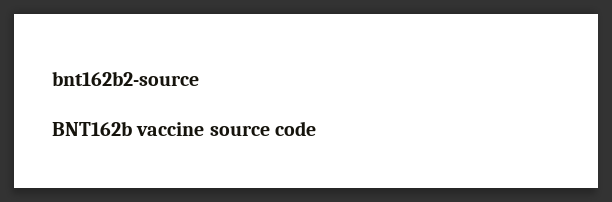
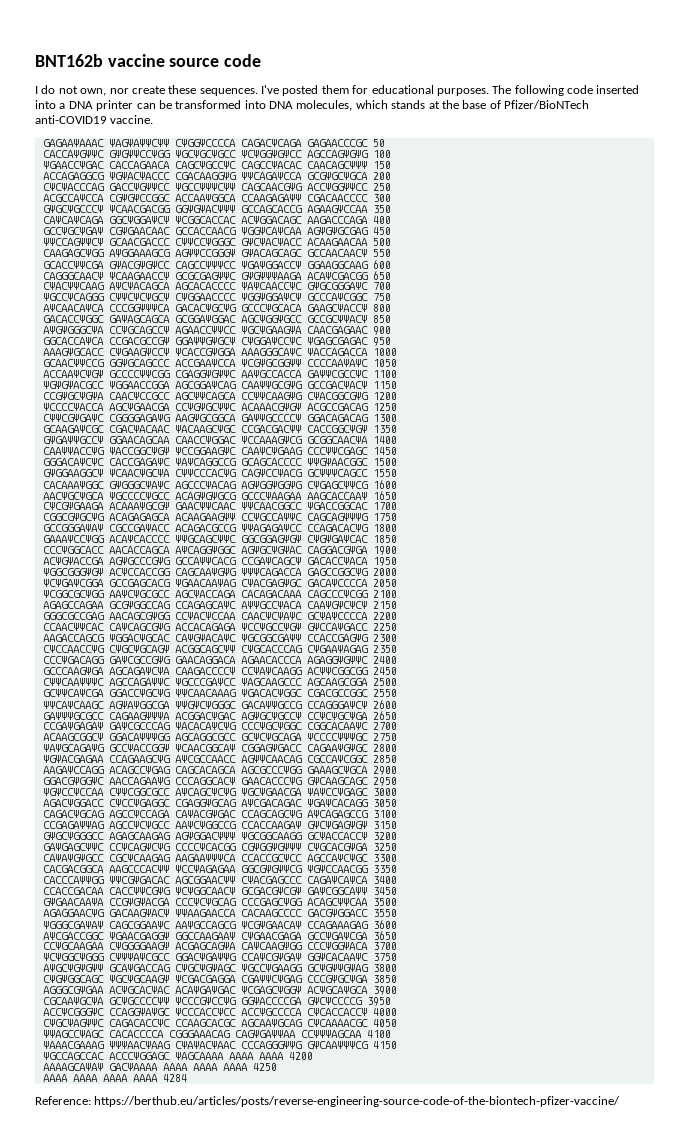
- bnt162b2-source
+ I do not own, nor create these sequences. I've posted them for educational purposes. The following code inserted into a DNA printer can be transformed into DNA molecules, which stands at the base of Pfizer/BioNTech anti-COVID19 vaccine.
+ GAGAAΨAAAC ΨAGΨAΨΨCΨΨ CΨGGΨCCCCA CAGACΨCAGA GAGAACCCGC 50
+ CACCAΨGΨΨC GΨGΨΨCCΨGG ΨGCΨGCΨGCC ΨCΨGGΨGΨCC AGCCAGΨGΨG 100
+ ΨGAACCΨGAC CACCAGAACA CAGCΨGCCΨC CAGCCΨACAC CAACAGCΨΨΨ 150
+ ACCAGAGGCG ΨGΨACΨACCC CGACAAGGΨG ΨΨCAGAΨCCA GCGΨGCΨGCA 200
+ CΨCΨACCCAG GACCΨGΨΨCC ΨGCCΨΨΨCΨΨ CAGCAACGΨG ACCΨGGΨΨCC 250
+ ACGCCAΨCCA CGΨGΨCCGGC ACCAAΨGGCA CCAAGAGAΨΨ CGACAACCCC 300
+ GΨGCΨGCCCΨ ΨCAACGACGG GGΨGΨACΨΨΨ GCCAGCACCG AGAAGΨCCAA 350
+ CAΨCAΨCAGA GGCΨGGAΨCΨ ΨCGGCACCAC ACΨGGACAGC AAGACCCAGA 400
+ GCCΨGCΨGAΨ CGΨGAACAAC GCCACCAACG ΨGGΨCAΨCAA AGΨGΨGCGAG 450
+ ΨΨCCAGΨΨCΨ GCAACGACCC CΨΨCCΨGGGC GΨCΨACΨACC ACAAGAACAA 500
+ CAAGAGCΨGG AΨGGAAAGCG AGΨΨCCGGGΨ GΨACAGCAGC GCCAACAACΨ 550
+ GCACCΨΨCGA GΨACGΨGΨCC CAGCCΨΨΨCC ΨGAΨGGACCΨ GGAAGGCAAG 600
+ CAGGGCAACΨ ΨCAAGAACCΨ GCGCGAGΨΨC GΨGΨΨΨAAGA ACAΨCGACGG 650
+ CΨACΨΨCAAG AΨCΨACAGCA AGCACACCCC ΨAΨCAACCΨC GΨGCGGGAΨC 700
+ ΨGCCΨCAGGG CΨΨCΨCΨGCΨ CΨGGAACCCC ΨGGΨGGAΨCΨ GCCCAΨCGGC 750
+ AΨCAACAΨCA CCCGGΨΨΨCA GACACΨGCΨG GCCCΨGCACA GAAGCΨACCΨ 800
+ GACACCΨGGC GAΨAGCAGCA GCGGAΨGGAC AGCΨGGΨGCC GCCGCΨΨACΨ 850
+ AΨGΨGGGCΨA CCΨGCAGCCΨ AGAACCΨΨCC ΨGCΨGAAGΨA CAACGAGAAC 900
+ GGCACCAΨCA CCGACGCCGΨ GGAΨΨGΨGCΨ CΨGGAΨCCΨC ΨGAGCGAGAC 950
+ AAAGΨGCACC CΨGAAGΨCCΨ ΨCACCGΨGGA AAAGGGCAΨC ΨACCAGACCA 1000
+ GCAACΨΨCCG GGΨGCAGCCC ACCGAAΨCCA ΨCGΨGCGGΨΨ CCCCAAΨAΨC 1050
+ ACCAAΨCΨGΨ GCCCCΨΨCGG CGAGGΨGΨΨC AAΨGCCACCA GAΨΨCGCCΨC 1100
+ ΨGΨGΨACGCC ΨGGAACCGGA AGCGGAΨCAG CAAΨΨGCGΨG GCCGACΨACΨ 1150
+ CCGΨGCΨGΨA CAACΨCCGCC AGCΨΨCAGCA CCΨΨCAAGΨG CΨACGGCGΨG 1200
+ ΨCCCCΨACCA AGCΨGAACGA CCΨGΨGCΨΨC ACAAACGΨGΨ ACGCCGACAG 1250
+ CΨΨCGΨGAΨC CGGGGAGAΨG AAGΨGCGGCA GAΨΨGCCCCΨ GGACAGACAG 1300
+ GCAAGAΨCGC CGACΨACAAC ΨACAAGCΨGC CCGACGACΨΨ CACCGGCΨGΨ 1350
+ GΨGAΨΨGCCΨ GGAACAGCAA CAACCΨGGAC ΨCCAAAGΨCG GCGGCAACΨA 1400
+ CAAΨΨACCΨG ΨACCGGCΨGΨ ΨCCGGAAGΨC CAAΨCΨGAAG CCCΨΨCGAGC 1450
+ GGGACAΨCΨC CACCGAGAΨC ΨAΨCAGGCCG GCAGCACCCC ΨΨGΨAACGGC 1500
+ GΨGGAAGGCΨ ΨCAACΨGCΨA CΨΨCCCACΨG CAGΨCCΨACG GCΨΨΨCAGCC 1550
+ CACAAAΨGGC GΨGGGCΨAΨC AGCCCΨACAG AGΨGGΨGGΨG CΨGAGCΨΨCG 1600
+ AACΨGCΨGCA ΨGCCCCΨGCC ACAGΨGΨGCG GCCCΨAAGAA AAGCACCAAΨ 1650
+ CΨCGΨGAAGA ACAAAΨGCGΨ GAACΨΨCAAC ΨΨCAACGGCC ΨGACCGGCAC 1700
+ CGGCGΨGCΨG ACAGAGAGCA ACAAGAAGΨΨ CCΨGCCAΨΨC CAGCAGΨΨΨG 1750
+ GCCGGGAΨAΨ CGCCGAΨACC ACAGACGCCG ΨΨAGAGAΨCC CCAGACACΨG 1800
+ GAAAΨCCΨGG ACAΨCACCCC ΨΨGCAGCΨΨC GGCGGAGΨGΨ CΨGΨGAΨCAC 1850
+ CCCΨGGCACC AACACCAGCA AΨCAGGΨGGC AGΨGCΨGΨAC CAGGACGΨGA 1900
+ ACΨGΨACCGA AGΨGCCCGΨG GCCAΨΨCACG CCGAΨCAGCΨ GACACCΨACA 1950
+ ΨGGCGGGΨGΨ ACΨCCACCGG CAGCAAΨGΨG ΨΨΨCAGACCA GAGCCGGCΨG 2000
+ ΨCΨGAΨCGGA GCCGAGCACG ΨGAACAAΨAG CΨACGAGΨGC GACAΨCCCCA 2050
+ ΨCGGCGCΨGG AAΨCΨGCGCC AGCΨACCAGA CACAGACAAA CAGCCCΨCGG 2100
+ AGAGCCAGAA GCGΨGGCCAG CCAGAGCAΨC AΨΨGCCΨACA CAAΨGΨCΨCΨ 2150
+ GGGCGCCGAG AACAGCGΨGG CCΨACΨCCAA CAACΨCΨAΨC GCΨAΨCCCCA 2200
+ CCAACΨΨCAC CAΨCAGCGΨG ACCACAGAGA ΨCCΨGCCΨGΨ GΨCCAΨGACC 2250
+ AAGACCAGCG ΨGGACΨGCAC CAΨGΨACAΨC ΨGCGGCGAΨΨ CCACCGAGΨG 2300
+ CΨCCAACCΨG CΨGCΨGCAGΨ ACGGCAGCΨΨ CΨGCACCCAG CΨGAAΨAGAG 2350
+ CCCΨGACAGG GAΨCGCCGΨG GAACAGGACA AGAACACCCA AGAGGΨGΨΨC 2400
+ GCCCAAGΨGA AGCAGAΨCΨA CAAGACCCCΨ CCΨAΨCAAGG ACΨΨCGGCGG 2450
+ CΨΨCAAΨΨΨC AGCCAGAΨΨC ΨGCCCGAΨCC ΨAGCAAGCCC AGCAAGCGGA 2500
+ GCΨΨCAΨCGA GGACCΨGCΨG ΨΨCAACAAAG ΨGACACΨGGC CGACGCCGGC 2550
+ ΨΨCAΨCAAGC AGΨAΨGGCGA ΨΨGΨCΨGGGC GACAΨΨGCCG CCAGGGAΨCΨ 2600
+ GAΨΨΨGCGCC CAGAAGΨΨΨA ACGGACΨGAC AGΨGCΨGCCΨ CCΨCΨGCΨGA 2650
+ CCGAΨGAGAΨ GAΨCGCCCAG ΨACACAΨCΨG CCCΨGCΨGGC CGGCACAAΨC 2700
+ ACAAGCGGCΨ GGACAΨΨΨGG AGCAGGCGCC GCΨCΨGCAGA ΨCCCCΨΨΨGC 2750
+ ΨAΨGCAGAΨG GCCΨACCGGΨ ΨCAACGGCAΨ CGGAGΨGACC CAGAAΨGΨGC 2800
+ ΨGΨACGAGAA CCAGAAGCΨG AΨCGCCAACC AGΨΨCAACAG CGCCAΨCGGC 2850
+ AAGAΨCCAGG ACAGCCΨGAG CAGCACAGCA AGCGCCCΨGG GAAAGCΨGCA 2900
+ GGACGΨGGΨC AACCAGAAΨG CCCAGGCACΨ GAACACCCΨG GΨCAAGCAGC 2950
+ ΨGΨCCΨCCAA CΨΨCGGCGCC AΨCAGCΨCΨG ΨGCΨGAACGA ΨAΨCCΨGAGC 3000
+ AGACΨGGACC CΨCCΨGAGGC CGAGGΨGCAG AΨCGACAGAC ΨGAΨCACAGG 3050
+ CAGACΨGCAG AGCCΨCCAGA CAΨACGΨGAC CCAGCAGCΨG AΨCAGAGCCG 3100
+ CCGAGAΨΨAG AGCCΨCΨGCC AAΨCΨGGCCG CCACCAAGAΨ GΨCΨGAGΨGΨ 3150
+ GΨGCΨGGGCC AGAGCAAGAG AGΨGGACΨΨΨ ΨGCGGCAAGG GCΨACCACCΨ 3200
+ GAΨGAGCΨΨC CCΨCAGΨCΨG CCCCΨCACGG CGΨGGΨGΨΨΨ CΨGCACGΨGA 3250
+ CAΨAΨGΨGCC CGCΨCAAGAG AAGAAΨΨΨCA CCACCGCΨCC AGCCAΨCΨGC 3300
+ CACGACGGCA AAGCCCACΨΨ ΨCCΨAGAGAA GGCGΨGΨΨCG ΨGΨCCAACGG 3350
+ CACCCAΨΨGG ΨΨCGΨGACAC AGCGGAACΨΨ CΨACGAGCCC CAGAΨCAΨCA 3400
+ CCACCGACAA CACCΨΨCGΨG ΨCΨGGCAACΨ GCGACGΨCGΨ GAΨCGGCAΨΨ 3450
+ GΨGAACAAΨA CCGΨGΨACGA CCCΨCΨGCAG CCCGAGCΨGG ACAGCΨΨCAA 3500
+ AGAGGAACΨG GACAAGΨACΨ ΨΨAAGAACCA CACAAGCCCC GACGΨGGACC 3550
+ ΨGGGCGAΨAΨ CAGCGGAAΨC AAΨGCCAGCG ΨCGΨGAACAΨ CCAGAAAGAG 3600
+ AΨCGACCGGC ΨGAACGAGGΨ GGCCAAGAAΨ CΨGAACGAGA GCCΨGAΨCGA 3650
+ CCΨGCAAGAA CΨGGGGAAGΨ ACGAGCAGΨA CAΨCAAGΨGG CCCΨGGΨACA 3700
+ ΨCΨGGCΨGGG CΨΨΨAΨCGCC GGACΨGAΨΨG CCAΨCGΨGAΨ GGΨCACAAΨC 3750
+ AΨGCΨGΨGΨΨ GCAΨGACCAG CΨGCΨGΨAGC ΨGCCΨGAAGG GCΨGΨΨGΨAG 3800
+ CΨGΨGGCAGC ΨGCΨGCAAGΨ ΨCGACGAGGA CGAΨΨCΨGAG CCCGΨGCΨGA 3850
+ AGGGCGΨGAA ACΨGCACΨAC ACAΨGAΨGAC ΨCGAGCΨGGΨ ACΨGCAΨGCA 3900
+ CGCAAΨGCΨA GCΨGCCCCΨΨ ΨCCCGΨCCΨG GGΨACCCCGA GΨCΨCCCCG 3950
+ ACCΨCGGGΨC CCAGGΨAΨGC ΨCCCACCΨCC ACCΨGCCCCA CΨCACCACCΨ 4000
+ CΨGCΨAGΨΨC CAGACACCΨC CCAAGCACGC AGCAAΨGCAG CΨCAAAACGC 4050
+ ΨΨAGCCΨAGC CACACCCCA CGGGAAACAG CAGΨGAΨΨAA CCΨΨΨAGCAA 4100
+ ΨAAACGAAAG ΨΨΨAACΨAAG CΨAΨACΨAAC CCCAGGGΨΨG GΨCAAΨΨΨCG 4150
+ ΨGCCAGCCAC ACCCΨGGAGC ΨAGCAAAA AAAA AAAA 4200
+ AAAAGCAΨAΨ GACΨAAAA AAAA AAAA AAAA 4250
+ AAAA AAAA AAAA AAAA 4284
+ Reference: https://berthub.eu/articles/posts/reverse-engineering-source-code-of-the-biontech-pfizer-vaccine/

